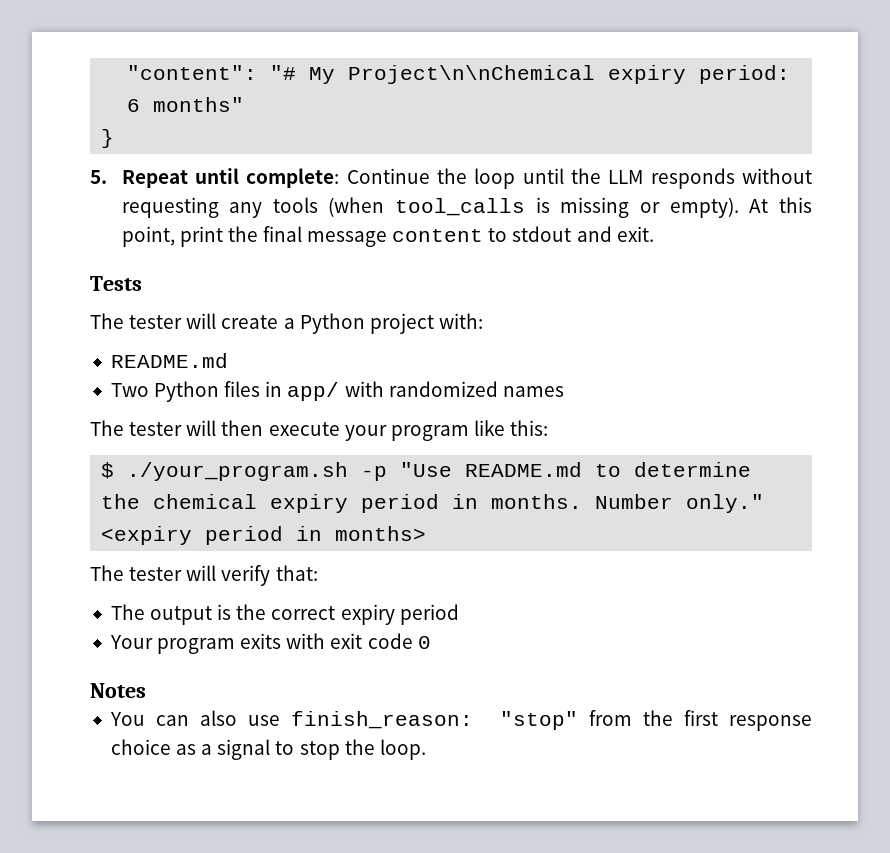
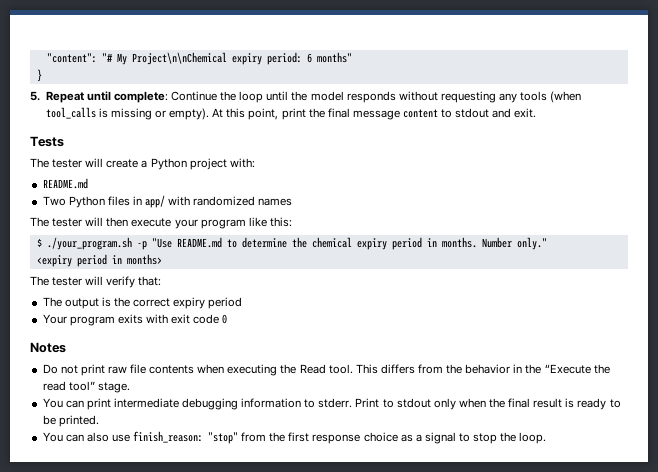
- 5. Repeat until complete: Continue the loop until the LLM responds without requesting any tools (when tool_calls is missing or empty).
+ 5. Repeat until complete: Continue the loop until the model responds without requesting any tools (when tool_calls is missing or empty).
+ Do not print raw file contents when executing the Read tool. This differs from the behavior in the “Execute the read tool” stage.
+ You can print intermediate debugging information to stderr. Print to stdout only when the final result is ready to be printed.

